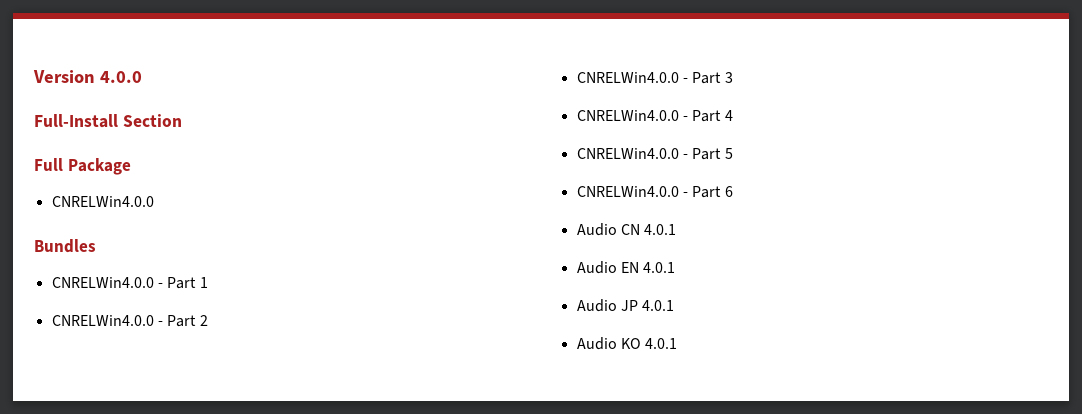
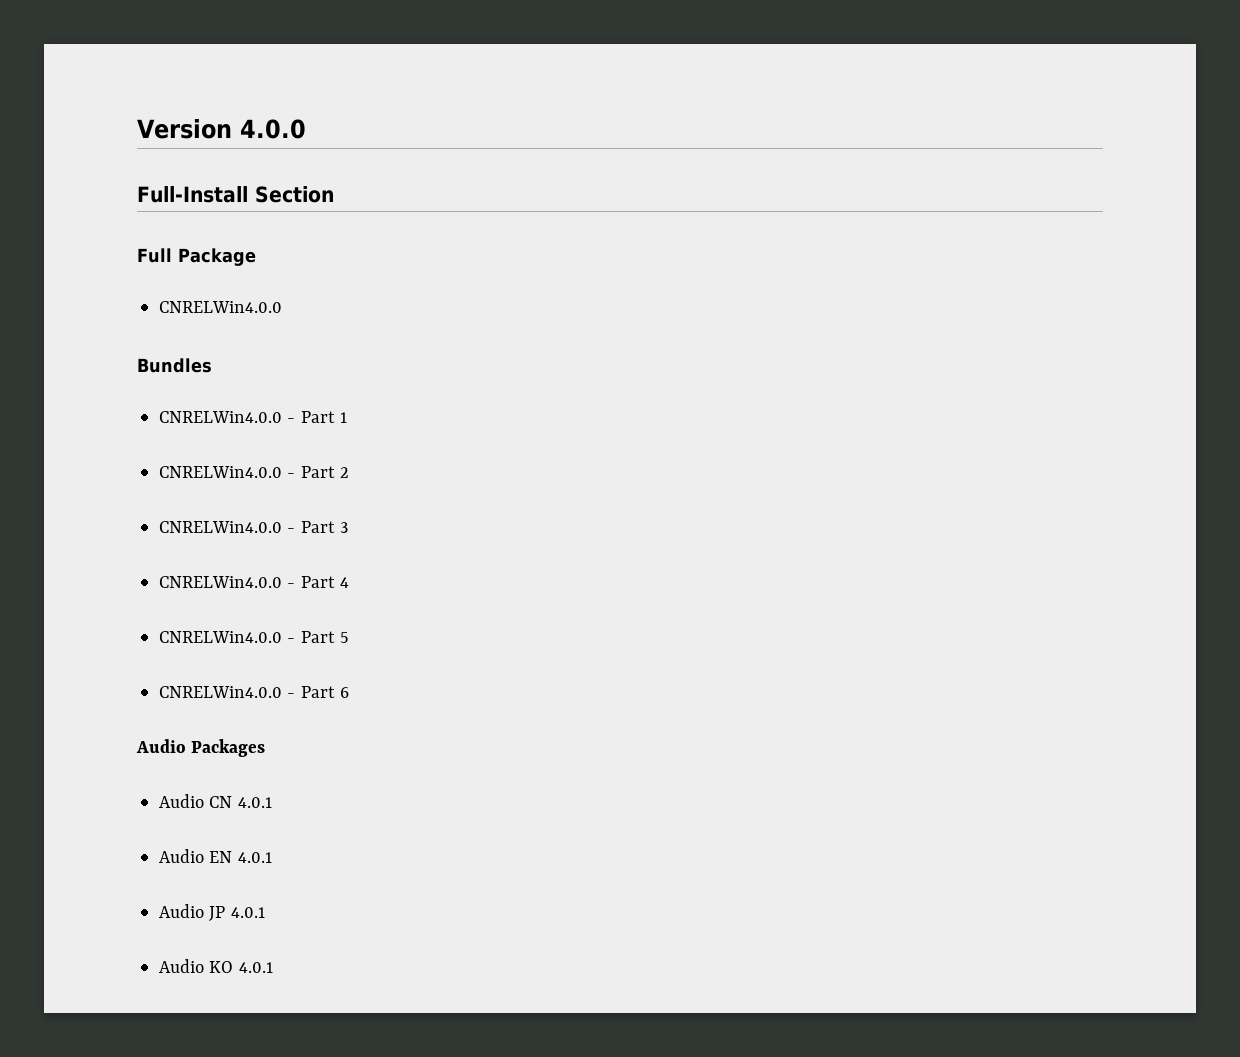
+ Audio Packages

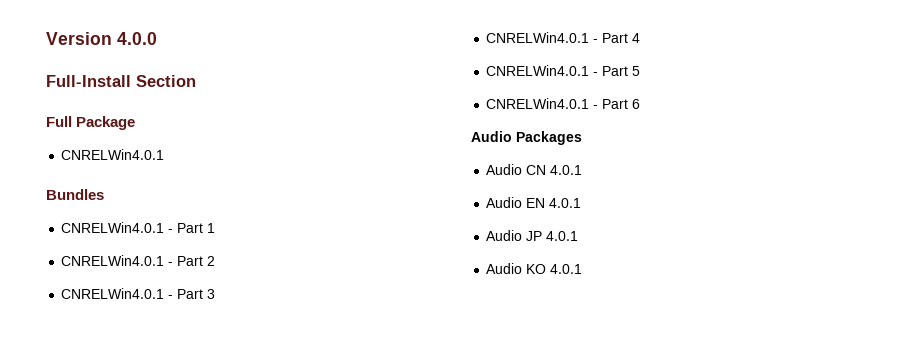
  Full Package
- CNRELWin4.0.0
+ CNRELWin4.0.1
- CNRELWin4.0.0 - Part 1
+ CNRELWin4.0.1 - Part 1
- CNRELWin4.0.0 - Part 2
+ CNRELWin4.0.1 - Part 2
- CNRELWin4.0.0 - Part 3
+ CNRELWin4.0.1 - Part 3
- CNRELWin4.0.0 - Part 4
+ CNRELWin4.0.1 - Part 4
- CNRELWin4.0.0 - Part 5
+ CNRELWin4.0.1 - Part 5
- CNRELWin4.0.0 - Part 6
+ CNRELWin4.0.1 - Part 6

